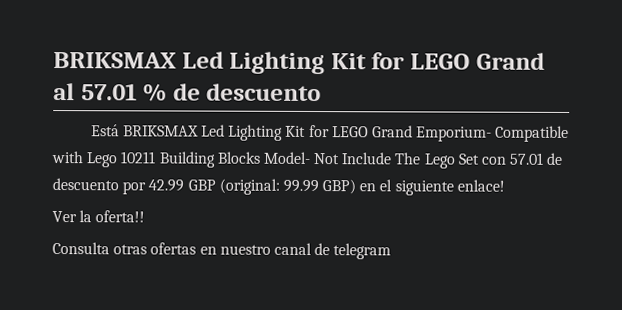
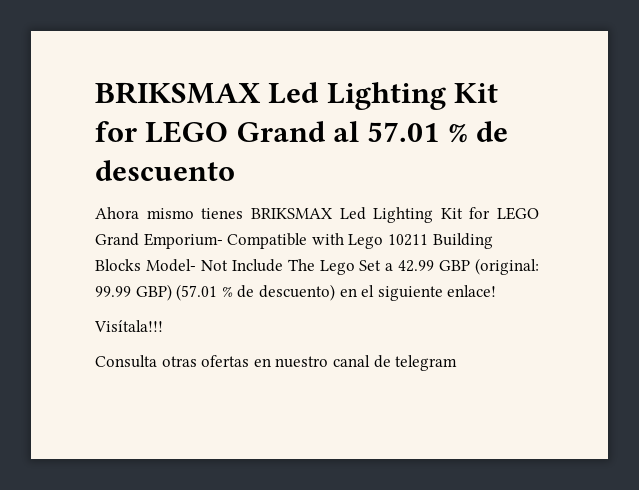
- Está BRIKSMAX Led Lighting Kit for LEGO Grand Emporium- Compatible with Lego 10211 Building Blocks Model- Not Include The Lego Set con 57.01 de descuento por 42.99 GBP (original: 99.99 GBP) en el siguiente enlace!
+ Ahora mismo tienes BRIKSMAX Led Lighting Kit for LEGO Grand Emporium- Compatible with Lego 10211 Building Blocks Model- Not Include The Lego Set a 42.99 GBP (original: 99.99 GBP) (57.01 % de descuento) en el siguiente enlace!
- Ver la oferta!!
+ Visítala!!!

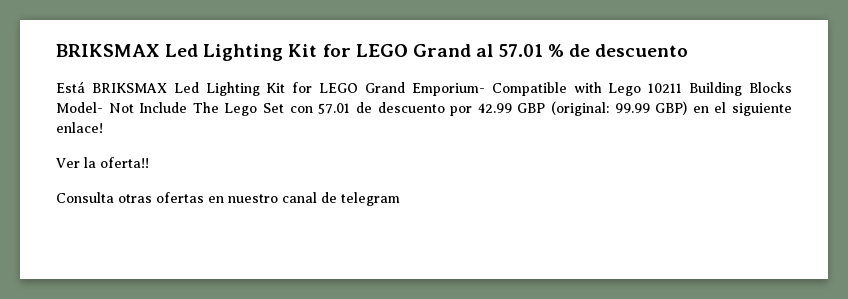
- Ahora mismo tienes BRIKSMAX Led Lighting Kit for LEGO Grand Emporium- Compatible with Lego 10211 Building Blocks Model- Not Include The Lego Set a 42.99 GBP (original: 99.99 GBP) (57.01 % de descuento) en el siguiente enlace!
+ Está BRIKSMAX Led Lighting Kit for LEGO Grand Emporium- Compatible with Lego 10211 Building Blocks Model- Not Include The Lego Set con 57.01 de descuento por 42.99 GBP (original: 99.99 GBP) en el siguiente enlace!
- Visítala!!!
+ Ver la oferta!!

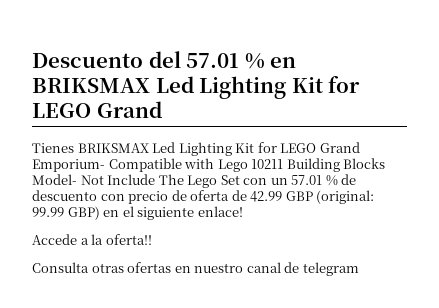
- BRIKSMAX Led Lighting Kit for LEGO Grand al 57.01 % de descuento
- Está BRIKSMAX Led Lighting Kit for LEGO Grand Emporium- Compatible with Lego 10211 Building Blocks Model- Not Include The Lego Set con 57.01 de descuento por 42.99 GBP (original: 99.99 GBP) en el siguiente enlace!
+ Descuento del 57.01 % en BRIKSMAX Led Lighting Kit for LEGO Grand
+ Tienes BRIKSMAX Led Lighting Kit for LEGO Grand Emporium- Compatible with Lego 10211 Building Blocks Model- Not Include The Lego Set con un 57.01 % de descuento con precio de oferta de 42.99 GBP (original: 99.99 GBP) en el siguiente enlace!
- Ver la oferta!!
+ Accede a la oferta!!

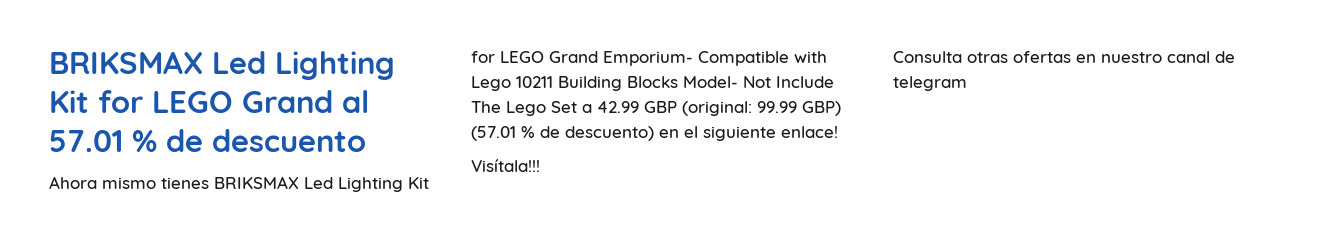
- Descuento del 57.01 % en BRIKSMAX Led Lighting Kit for LEGO Grand
- Tienes BRIKSMAX Led Lighting Kit for LEGO Grand Emporium- Compatible with Lego 10211 Building Blocks Model- Not Include The Lego Set con un 57.01 % de descuento con precio de oferta de 42.99 GBP (original: 99.99 GBP) en el siguiente enlace!
+ BRIKSMAX Led Lighting Kit for LEGO Grand al 57.01 % de descuento
+ Ahora mismo tienes BRIKSMAX Led Lighting Kit for LEGO Grand Emporium- Compatible with Lego 10211 Building Blocks Model- Not Include The Lego Set a 42.99 GBP (original: 99.99 GBP) (57.01 % de descuento) en el siguiente enlace!
- Accede a la oferta!!
+ Visítala!!!

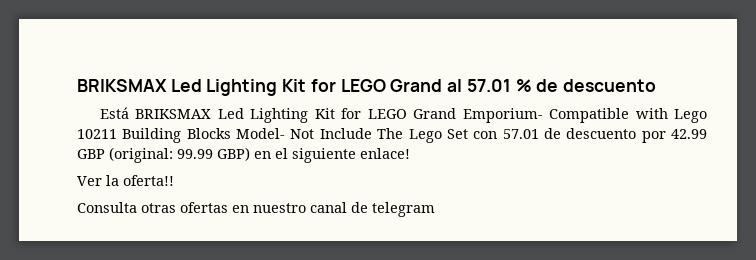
- Ahora mismo tienes BRIKSMAX Led Lighting Kit for LEGO Grand Emporium- Compatible with Lego 10211 Building Blocks Model- Not Include The Lego Set a 42.99 GBP (original: 99.99 GBP) (57.01 % de descuento) en el siguiente enlace!
+ Está BRIKSMAX Led Lighting Kit for LEGO Grand Emporium- Compatible with Lego 10211 Building Blocks Model- Not Include The Lego Set con 57.01 de descuento por 42.99 GBP (original: 99.99 GBP) en el siguiente enlace!
- Visítala!!!
+ Ver la oferta!!

